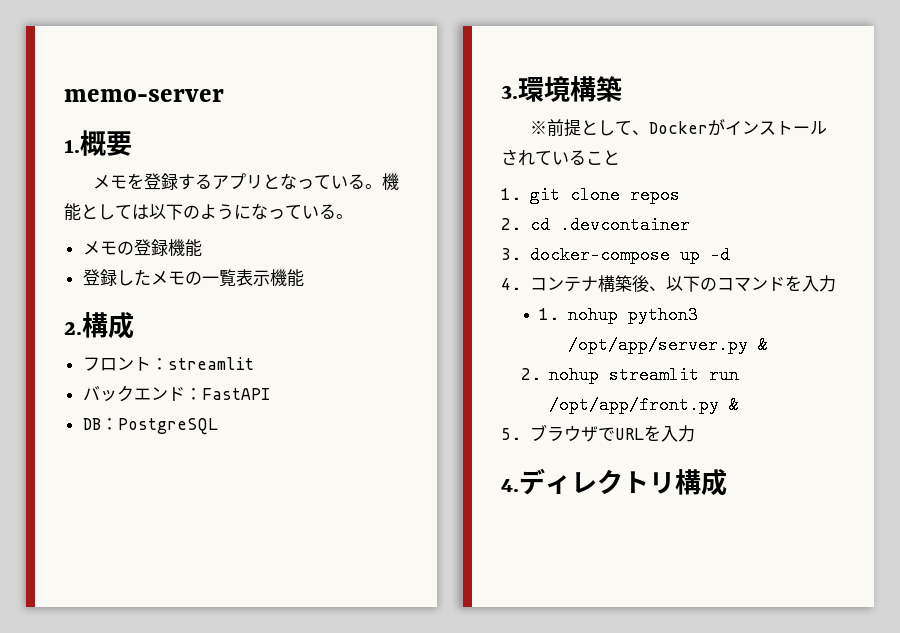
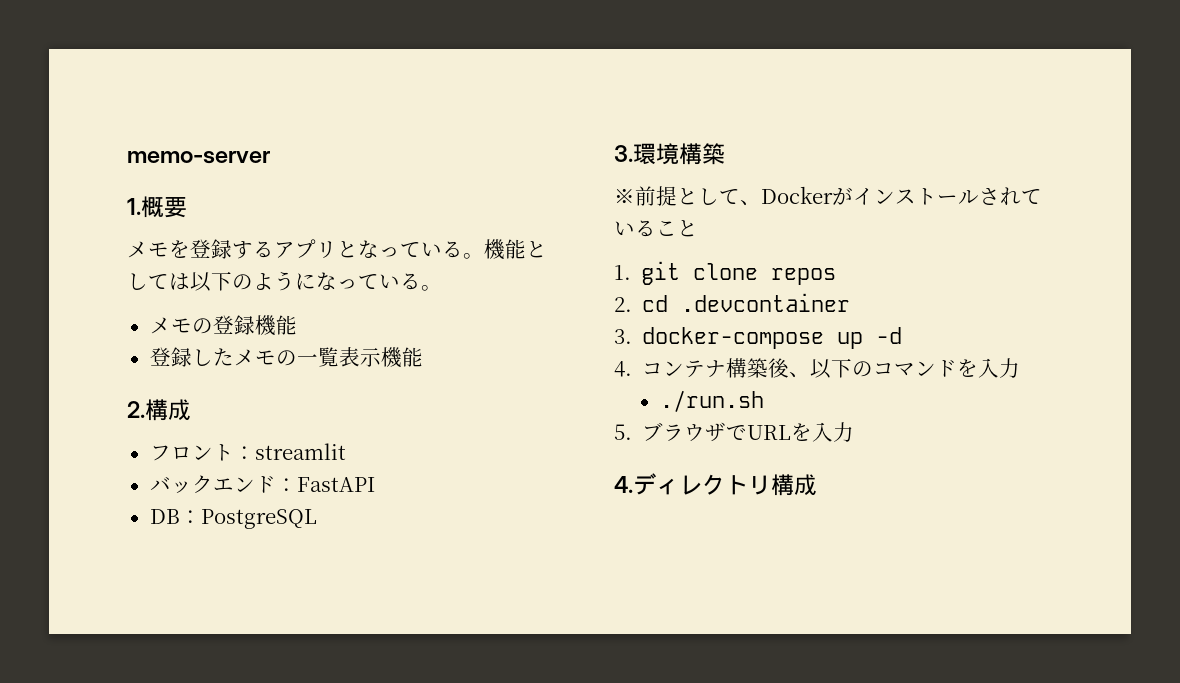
- 1. nohup python3 /opt/app/server.py &
- 2. nohup streamlit run /opt/app/front.py &
+ ./run.sh

